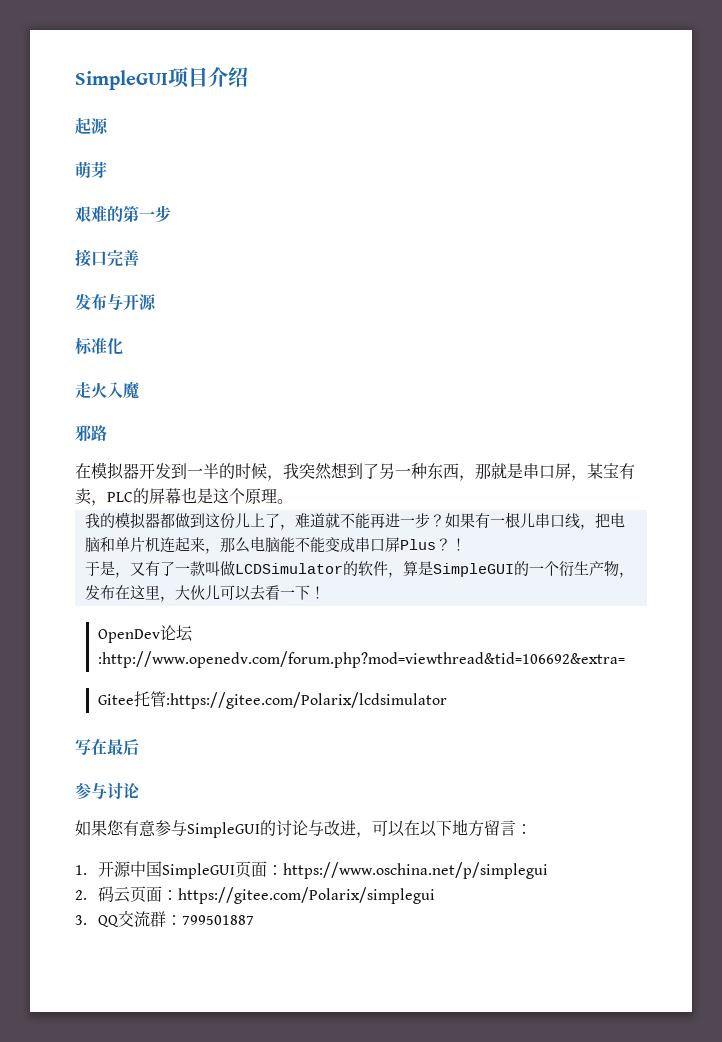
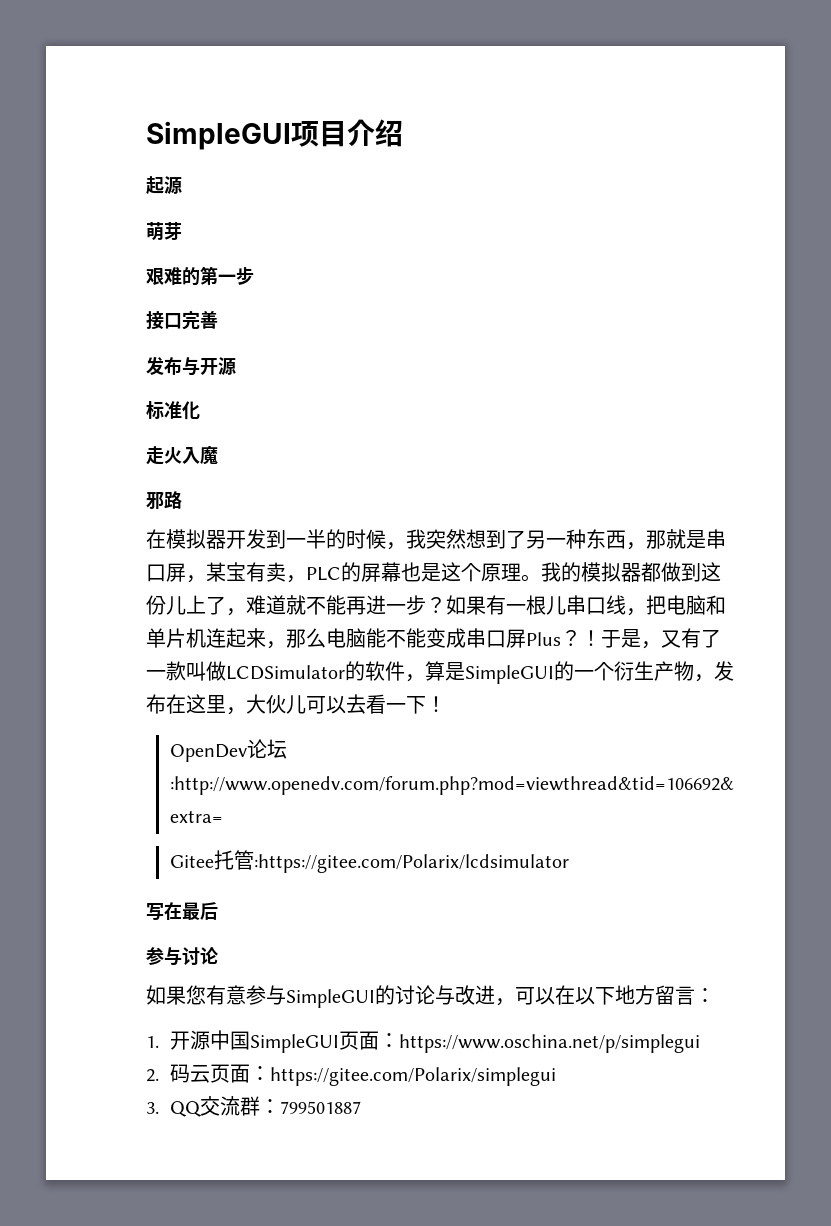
- 在模拟器开发到一半的时候，我突然想到了另一种东西，那就是串口屏，某宝有卖，PLC的屏幕也是这个原理。
- 我的模拟器都做到这份儿上了，难道就不能再进一步？
+ 在模拟器开发到一半的时候，我突然想到了另一种东西，那就是串口屏，某宝有卖，PLC的屏幕也是这个原理。我的模拟器都做到这份儿上了，难道就不能再进一步？
- 如果有一根儿串口线，把电脑和单片机连起来，那么电脑能不能变成串口屏Plus？！
- 于是，又有了一款叫做LCDSimulator的软件，算是SimpleGUI的一个衍生产物，发布在这里，大伙儿可以去看一下！
+ 如果有一根儿串口线，把电脑和单片机连起来，那么电脑能不能变成串口屏Plus？！于是，又有了一款叫做LCDSimulator的软件，算是SimpleGUI的一个衍生产物，发布在这里，大伙儿可以去看一下！

